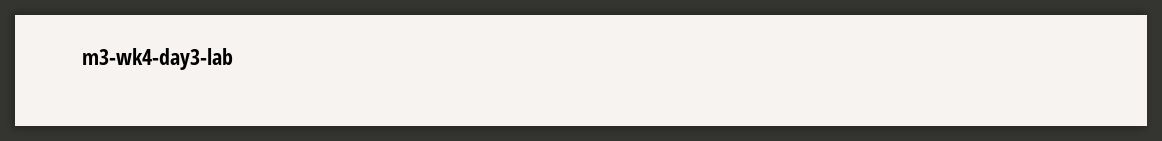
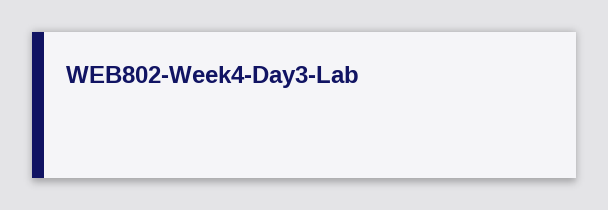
- m3-wk4-day3-lab
+ WEB802-Week4-Day3-Lab

